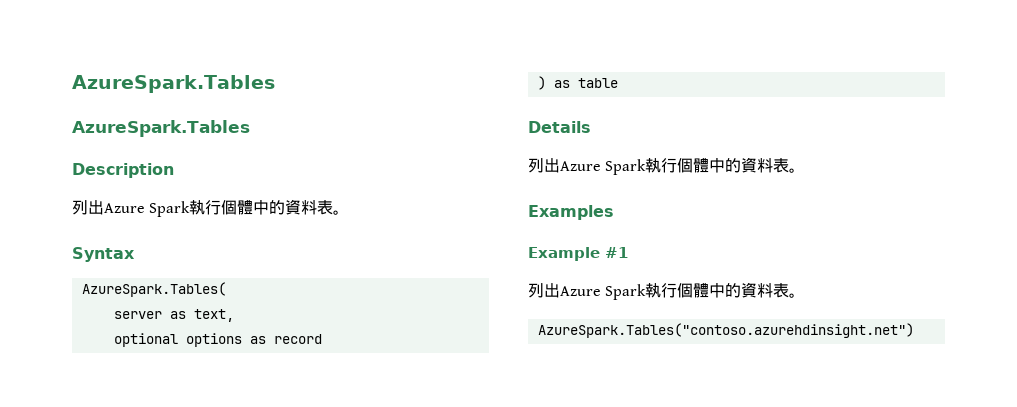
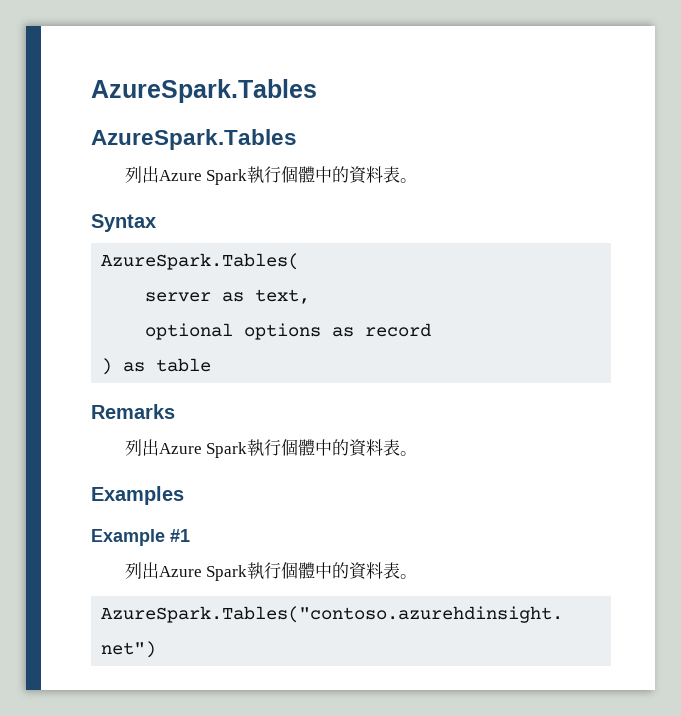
- Description
- Details
+ Remarks

